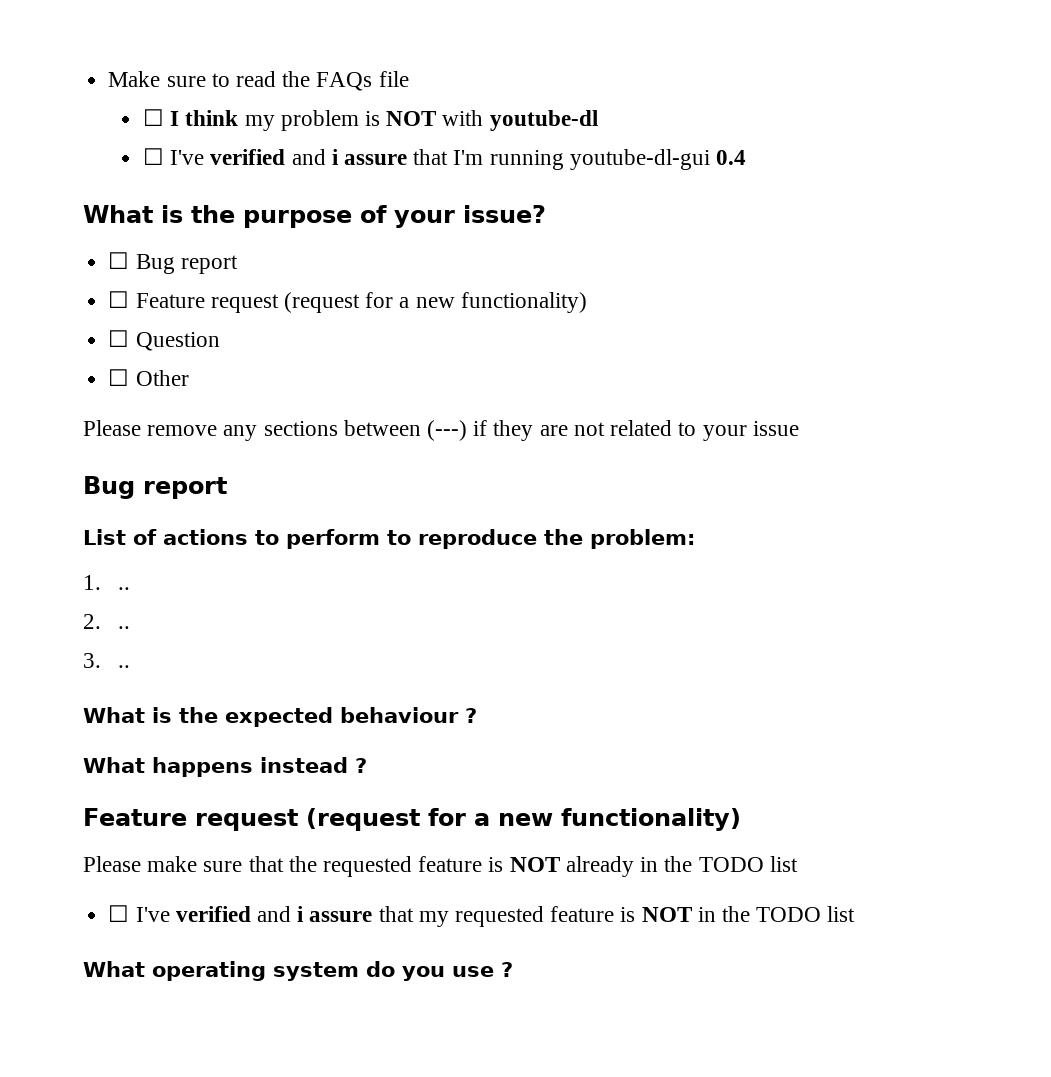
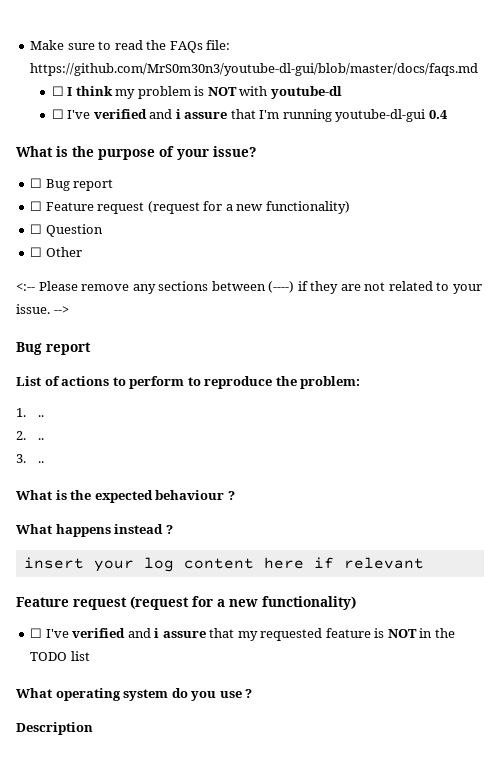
- Make sure to read the FAQs file
+ Make sure to read the FAQs file: https://github.com/MrS0m30n3/youtube-dl-gui/blob/master/docs/faqs.md
- Please remove any sections between (---) if they are not related to your issue
+ <:-- Please remove any sections between (----) if they are not related to your issue. -->
  What happens instead ?
+ insert your log content here if relevant
  Feature request (request for a new functionality)
- Please make sure that the requested feature is NOT already in the TODO list
+ Description

